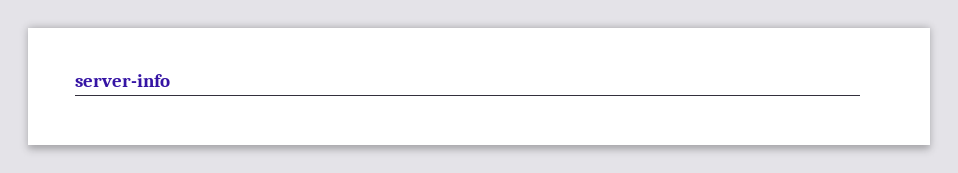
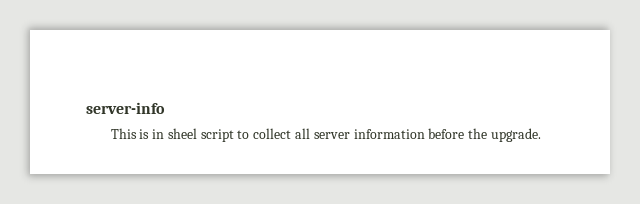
+ This is in sheel script to collect all server information before the upgrade.

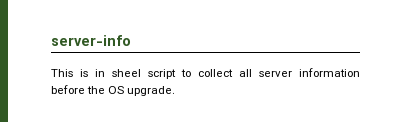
- This is in sheel script to collect all server information before the upgrade.
+ This is in sheel script to collect all server information before the OS upgrade.

